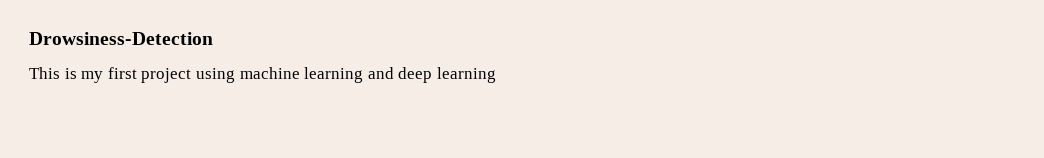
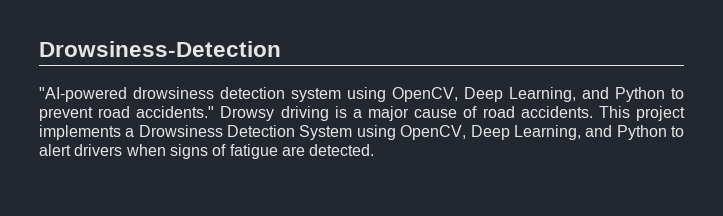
- This is my first project using machine learning and deep learning
+ "AI-powered drowsiness detection system using OpenCV, Deep Learning, and Python to prevent road accidents." Drowsy driving is a major cause of road accidents. This project implements a Drowsiness Detection System using OpenCV, Deep Learning, and Python to alert drivers when signs of fatigue are detected.

